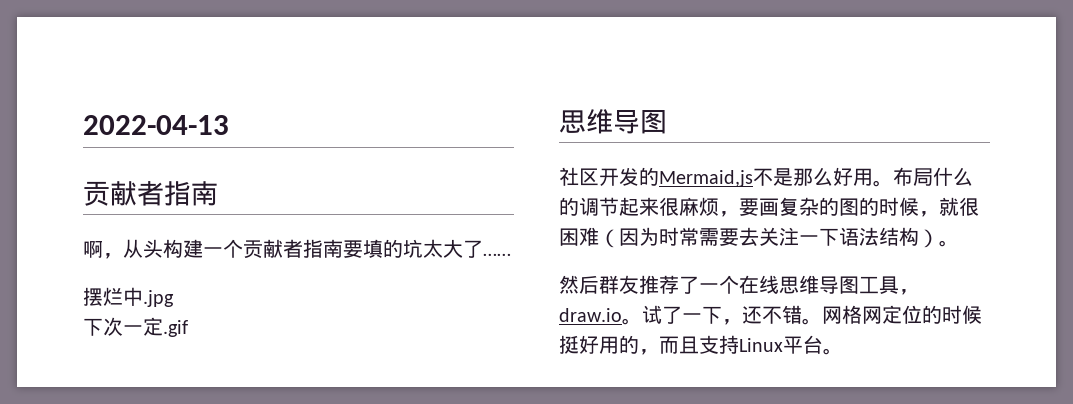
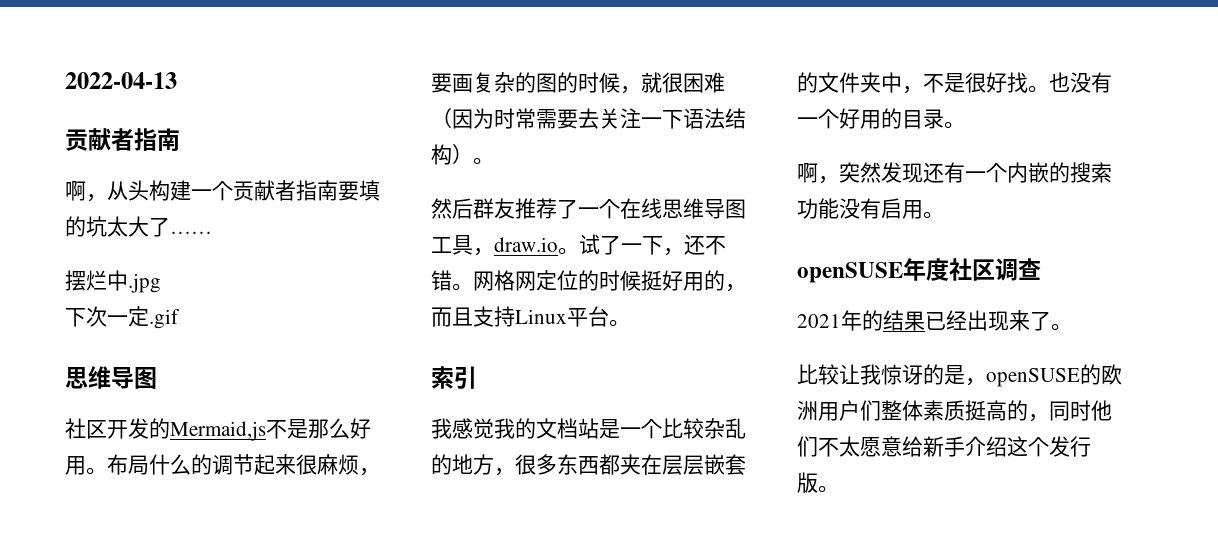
+ 索引
+ 我感觉我的文档站是一个比较杂乱的地方，很多东西都夹在层层嵌套的文件夹中，不是很好找。也没有一个好用的目录。
+ 啊，突然发现还有一个内嵌的搜索功能没有启用。
+ openSUSE年度社区调查
+ 2021年的结果已经出现来了。
+ 比较让我惊讶的是，openSUSE的欧洲用户们整体素质挺高的，同时他们不太愿意给新手介绍这个发行版。

